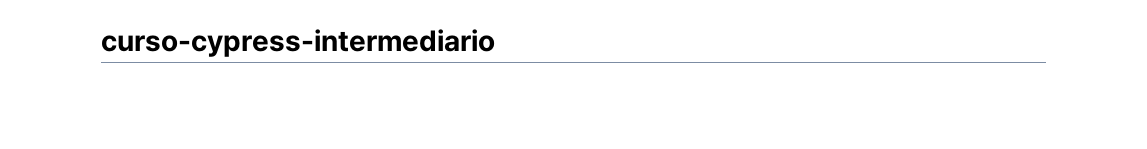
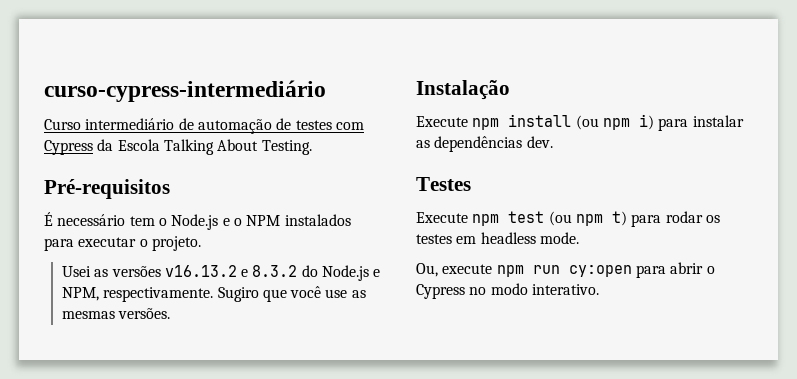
- curso-cypress-intermediario
+ curso-cypress-intermediário
+ Curso intermediário de automação de testes com Cypress da Escola Talking About Testing.
+ Pré-requisitos
+ É necessário tem o Node.js e o NPM instalados para executar o projeto.
+ Usei as versões v16.13.2 e 8.3.2 do Node.js e NPM, respectivamente. Sugiro que você use as mesmas versões.
+ Instalação
+ Execute npm install (ou npm i) para instalar as dependências dev.
+ Testes
+ Execute npm test (ou npm t) para rodar os testes em headless mode.
+ Ou, execute npm run cy:open para abrir o Cypress no modo interativo.

